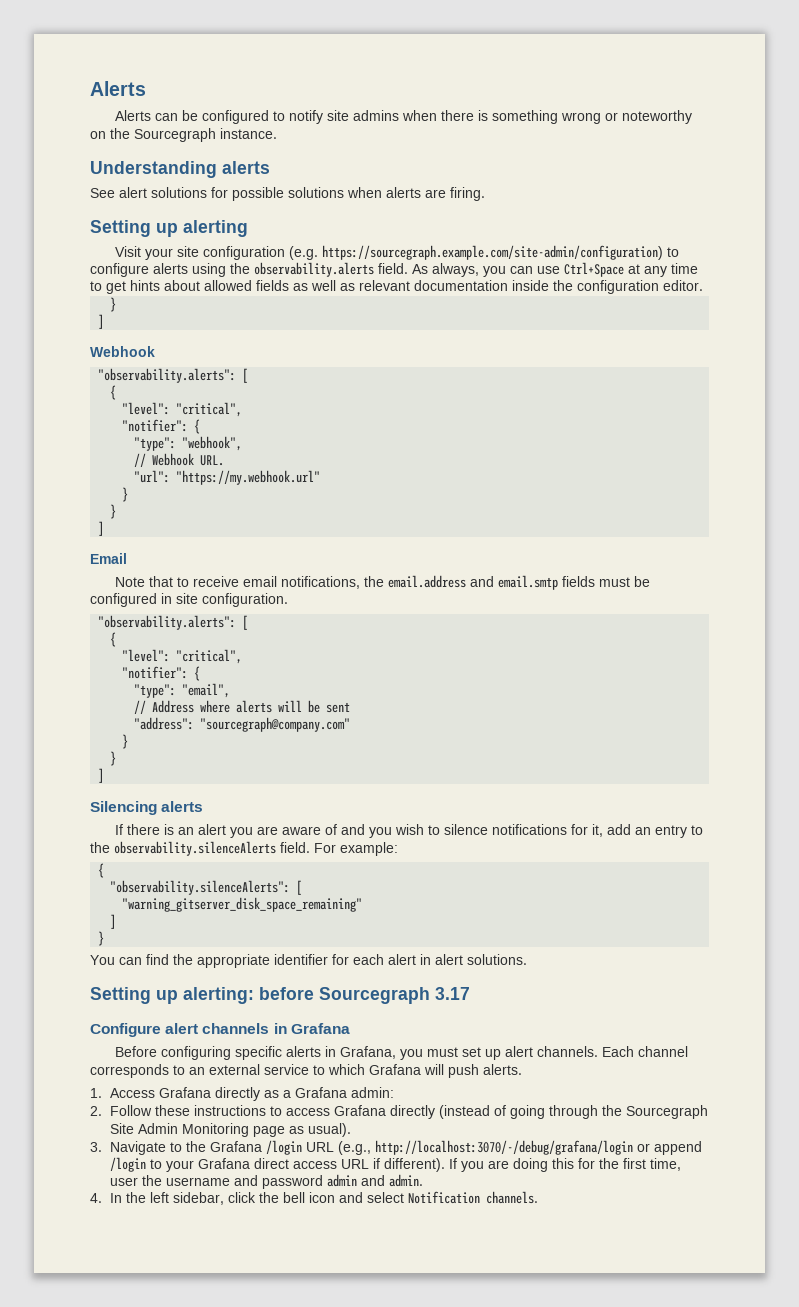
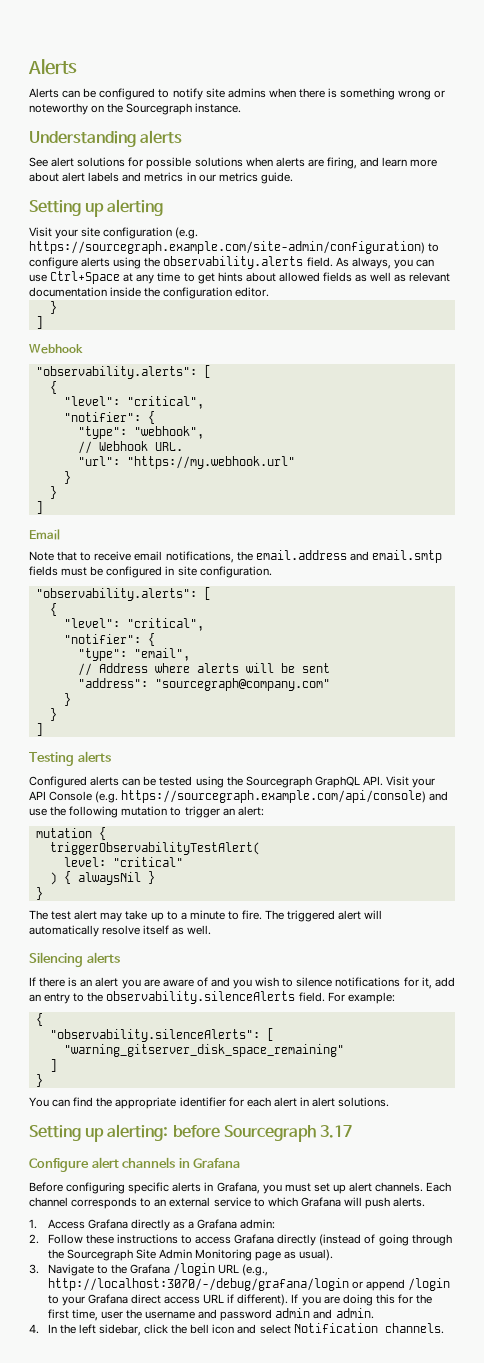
- See alert solutions for possible solutions when alerts are firing.
+ See alert solutions for possible solutions when alerts are firing, and learn more about alert labels and metrics in our metrics guide.
+ Testing alerts
+ Configured alerts can be tested using the Sourcegraph GraphQL API. Visit your API Console (e.g. https://sourcegraph.example.com/api/console) and use the following mutation to trigger an alert:
+ mutation {
+ triggerObservabilityTestAlert(
+ level: "critical"
+ ) { alwaysNil }
+ }
+ The test alert may take up to a minute to fire. The triggered alert will automatically resolve itself as well.

